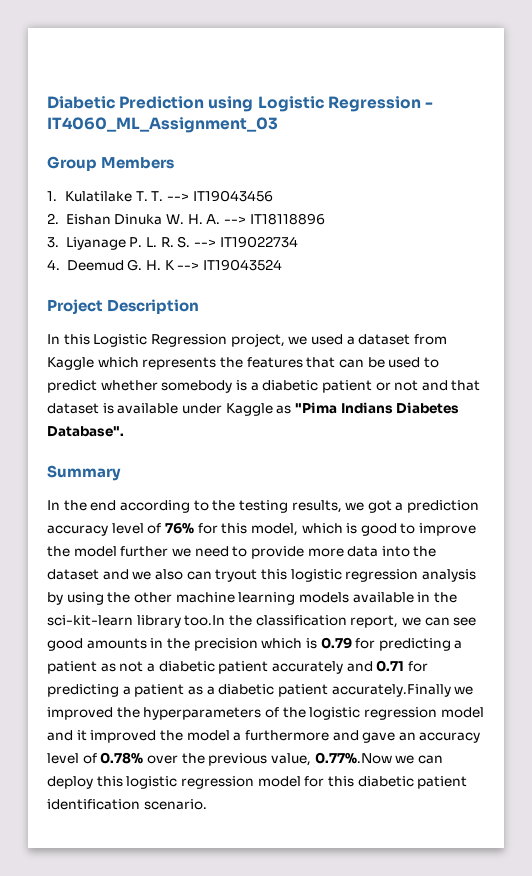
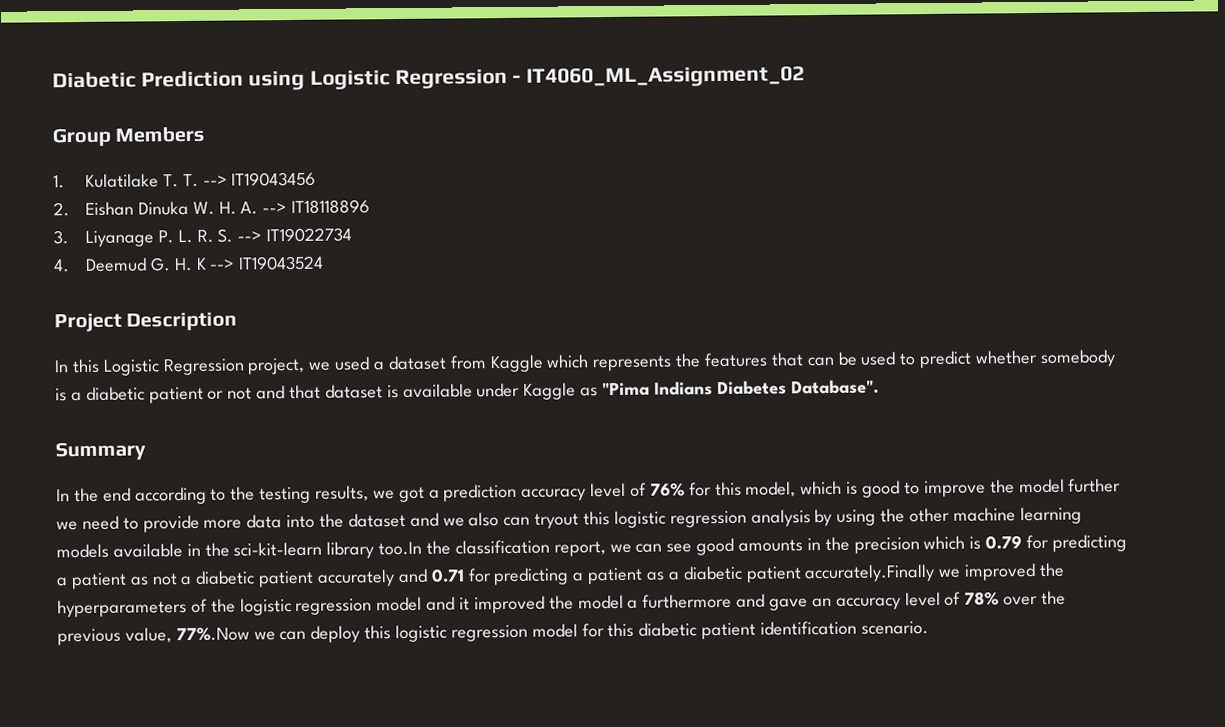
- Diabetic Prediction using Logistic Regression - IT4060_ML_Assignment_03
+ Diabetic Prediction using Logistic Regression - IT4060_ML_Assignment_02
- In the end according to the testing results, we got a prediction accuracy level of 76% for this model, which is good to improve the model further we need to provide more data into the dataset and we also can tryout this logistic regression analysis by using the other machine learning models available in the sci-kit-learn library too.In the classification report, we can see good amounts in the precision which is 0.79 for predicting a patient as not a diabetic patient accurately and 0.71 for predicting a patient as a diabetic patient accurately.Finally we improved the hyperparameters of the logistic regression model and it improved the model a furthermore and gave an accuracy level of 0.78% over the previous value, 0.77%.Now we can deploy this logistic regression model for this diabetic patient identification scenario.
+ In the end according to the testing results, we got a prediction accuracy level of 76% for this model, which is good to improve the model further we need to provide more data into the dataset and we also can tryout this logistic regression analysis by using the other machine learning models available in the sci-kit-learn library too.In the classification report, we can see good amounts in the precision which is 0.79 for predicting a patient as not a diabetic patient accurately and 0.71 for predicting a patient as a diabetic patient accurately.Finally we improved the hyperparameters of the logistic regression model and it improved the model a furthermore and gave an accuracy level of 78% over the previous value, 77%.Now we can deploy this logistic regression model for this diabetic patient identification scenario.

